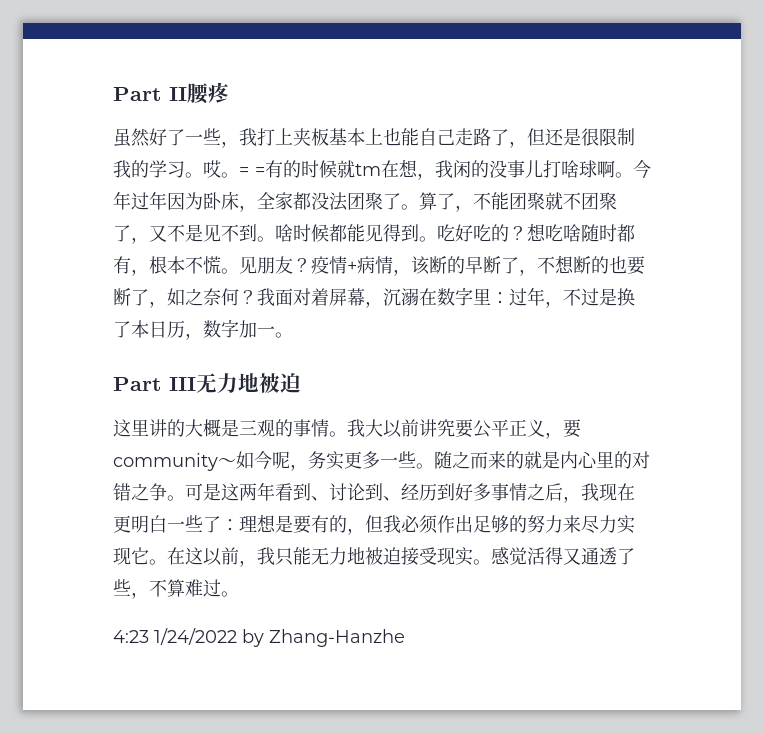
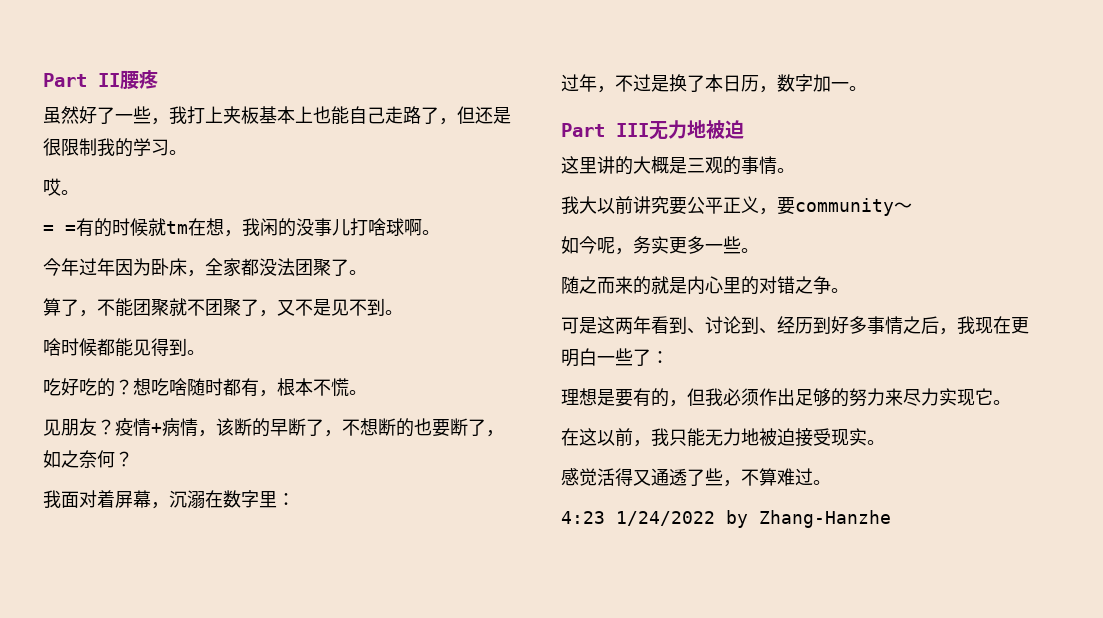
- 虽然好了一些，我打上夹板基本上也能自己走路了，但还是很限制我的学习。哎。= =有的时候就tm在想，我闲的没事儿打啥球啊。今年过年因为卧床，全家都没法团聚了。算了，不能团聚就不团聚了，又不是见不到。啥时候都能见得到。吃好吃的？
+ 虽然好了一些，我打上夹板基本上也能自己走路了，但还是很限制我的学习。
+ 哎。
+ = =有的时候就tm在想，我闲的没事儿打啥球啊。
+ 今年过年因为卧床，全家都没法团聚了。
+ 算了，不能团聚就不团聚了，又不是见不到。
+ 啥时候都能见得到。
+ 吃好吃的？
- 想吃啥随时都有，根本不慌。见朋友？
+ 想吃啥随时都有，根本不慌。
+ 见朋友？
- 疫情+病情，该断的早断了，不想断的也要断了，如之奈何？我面对着屏幕，沉溺在数字里：过年，不过是换了本日历，数字加一。
+ 疫情+病情，该断的早断了，不想断的也要断了，如之奈何？
+ 我面对着屏幕，沉溺在数字里：
+ 过年，不过是换了本日历，数字加一。
- 这里讲的大概是三观的事情。我大以前讲究要公平正义，要community～如今呢，务实更多一些。随之而来的就是内心里的对错之争。可是这两年看到、讨论到、经历到好多事情之后，我现在更明白一些了：理想是要有的，但我必须作出足够的努力来尽力实现它。在这以前，我只能无力地被迫接受现实。感觉活得又通透了些，不算难过。
+ 这里讲的大概是三观的事情。
+ 我大以前讲究要公平正义，要community～
+ 如今呢，务实更多一些。
+ 随之而来的就是内心里的对错之争。
+ 可是这两年看到、讨论到、经历到好多事情之后，我现在更明白一些了：
+ 理想是要有的，但我必须作出足够的努力来尽力实现它。
+ 在这以前，我只能无力地被迫接受现实。
+ 感觉活得又通透了些，不算难过。

